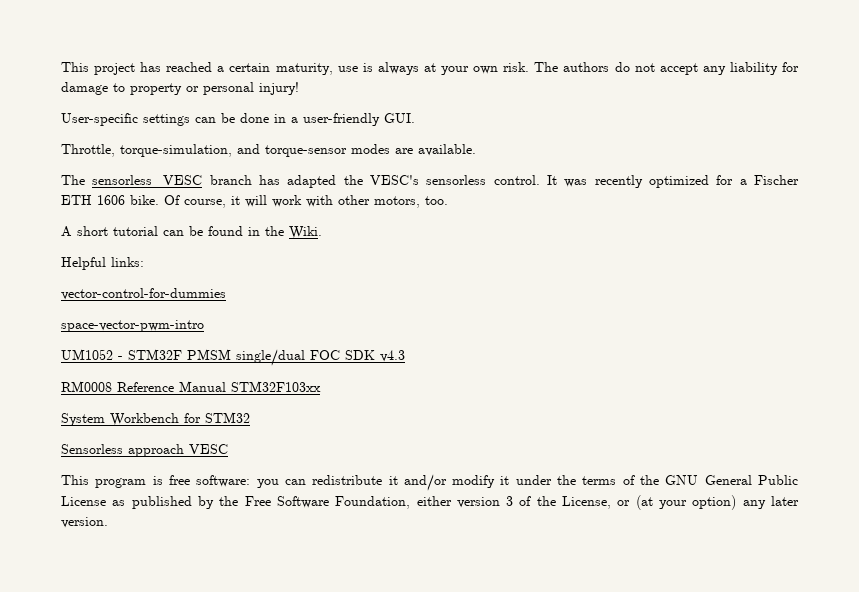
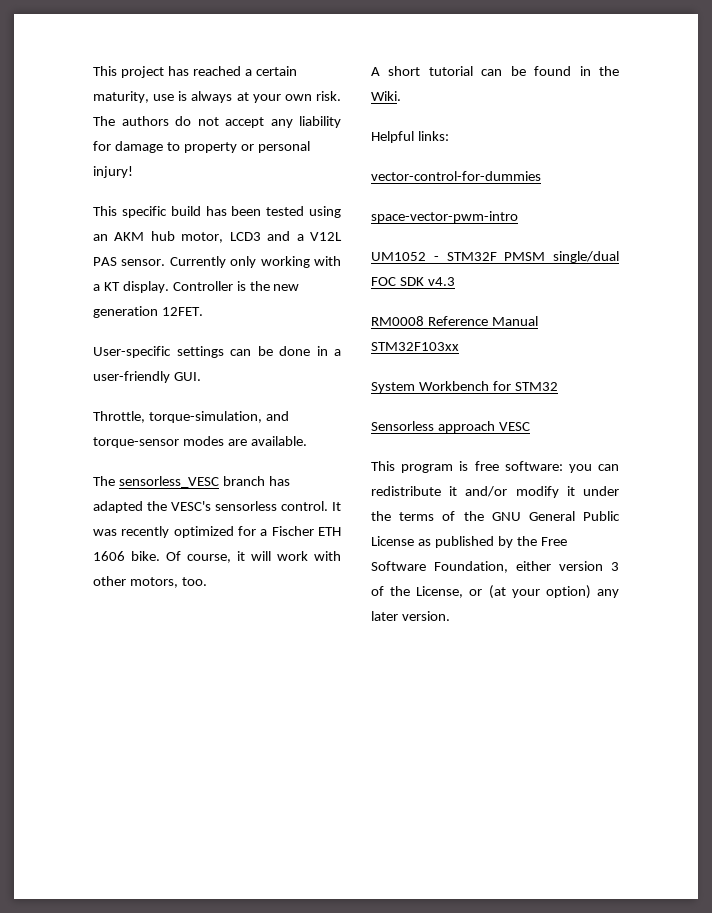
+ This specific build has been tested using an AKM hub motor, LCD3 and a V12L PAS sensor. Currently only working with a KT display. Controller is the new generation 12FET.

